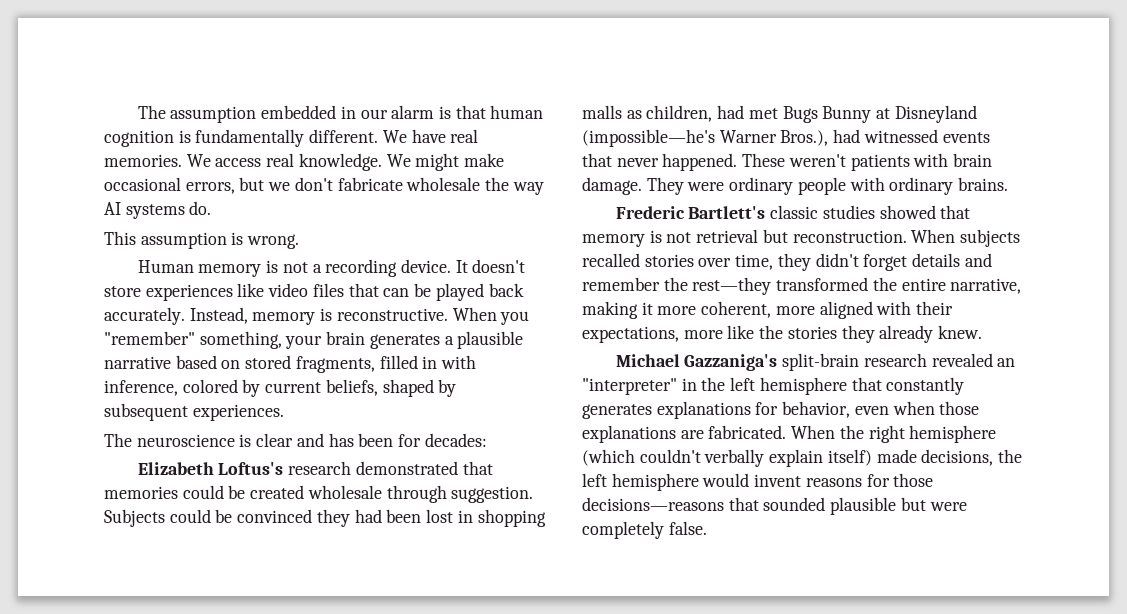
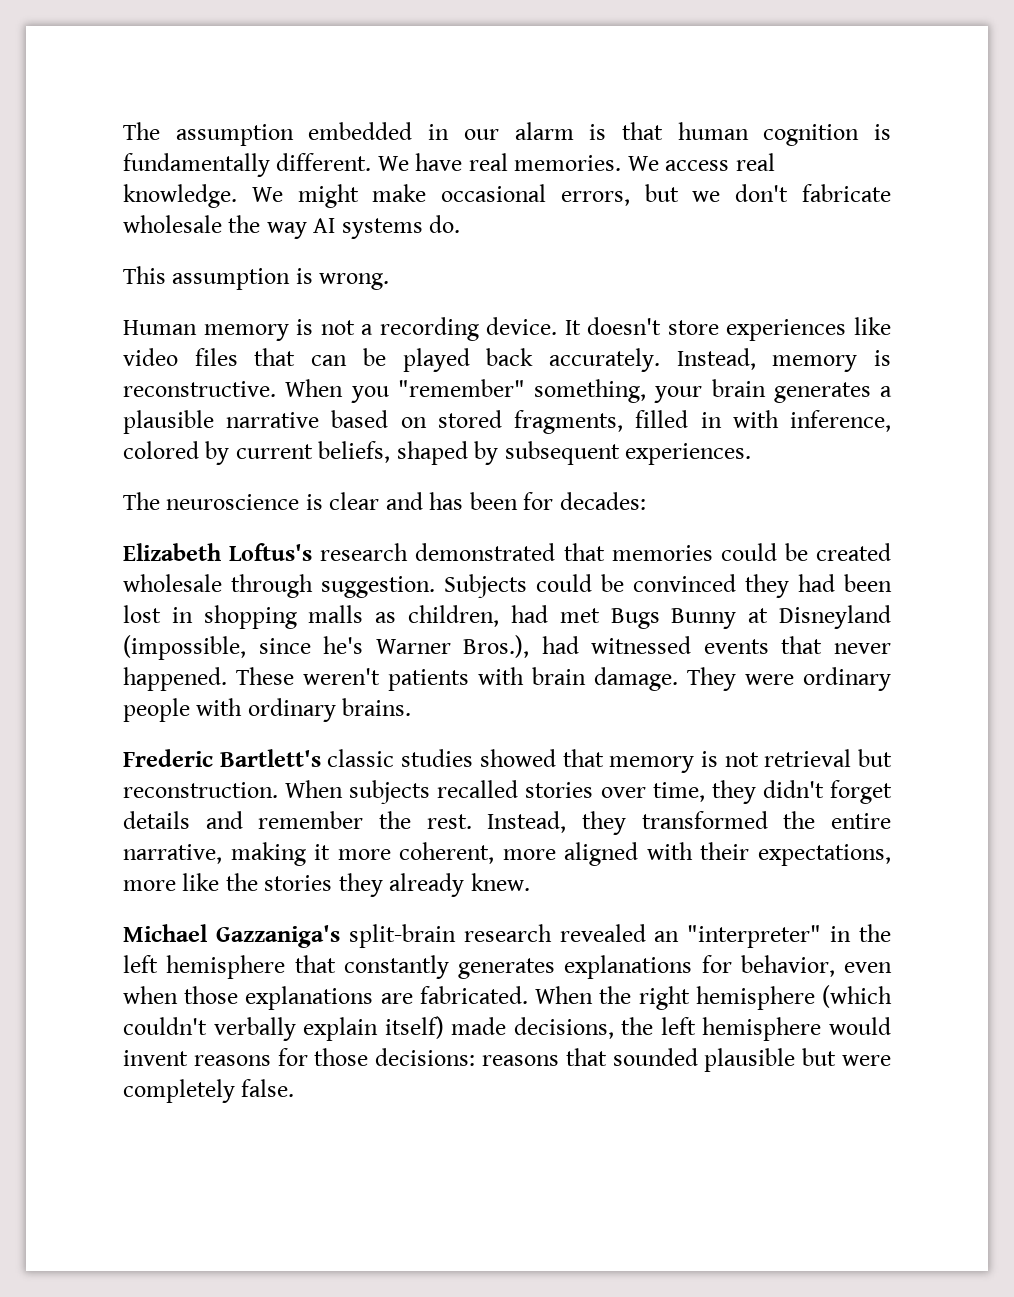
- Subjects could be convinced they had been lost in shopping malls as children, had met Bugs Bunny at Disneyland (impossible—he's Warner Bros.), had witnessed events that never happened.
+ Subjects could be convinced they had been lost in shopping malls as children, had met Bugs Bunny at Disneyland (impossible, since he's Warner Bros.), had witnessed events that never happened.
- When subjects recalled stories over time, they didn't forget details and remember the rest—they transformed the entire narrative, making it more coherent, more aligned with their expectations, more like the stories they already knew.
+ When subjects recalled stories over time, they didn't forget details and remember the rest. Instead, they transformed the entire narrative, making it more coherent, more aligned with their expectations, more like the stories they already knew.
- When the right hemisphere (which couldn't verbally explain itself) made decisions, the left hemisphere would invent reasons for those decisions—reasons that sounded plausible but were completely false.
+ When the right hemisphere (which couldn't verbally explain itself) made decisions, the left hemisphere would invent reasons for those decisions: reasons that sounded plausible but were completely false.

